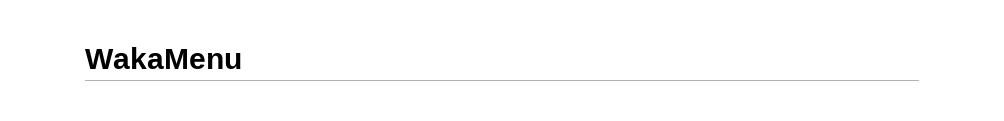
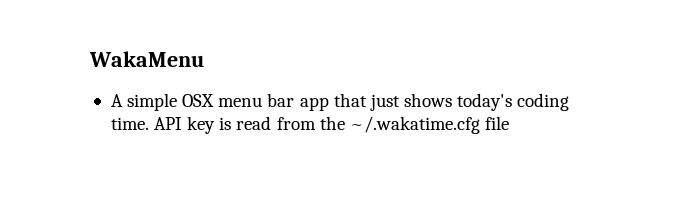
+ A simple OSX menu bar app that just shows today's coding time. API key is read from the ~/.wakatime.cfg file

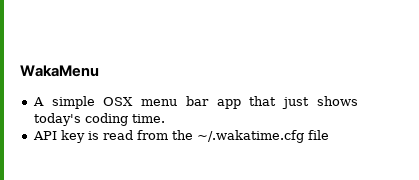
- A simple OSX menu bar app that just shows today's coding time. API key is read from the ~/.wakatime.cfg file
+ A simple OSX menu bar app that just shows today's coding time.
+ API key is read from the ~/.wakatime.cfg file

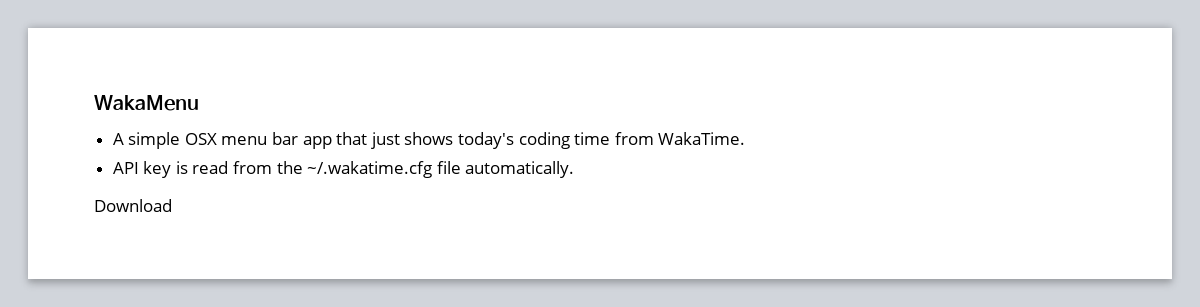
- A simple OSX menu bar app that just shows today's coding time.
+ A simple OSX menu bar app that just shows today's coding time from WakaTime.
- API key is read from the ~/.wakatime.cfg file
+ API key is read from the ~/.wakatime.cfg file automatically.
+ Download

